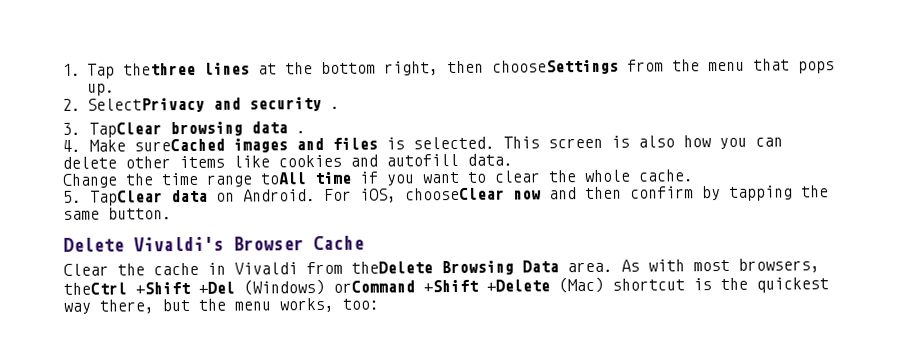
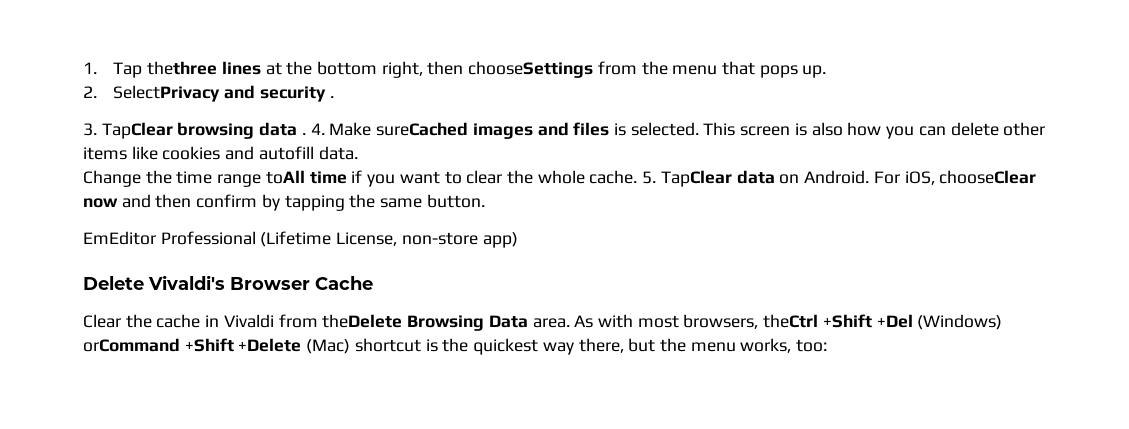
- 3. TapClear browsing data .
- 4. Make sureCached images and files is selected.
+ 3. TapClear browsing data . 4. Make sureCached images and files is selected.
- Change the time range toAll time if you want to clear the whole cache.
- 5. TapClear data on Android.
+ Change the time range toAll time if you want to clear the whole cache. 5. TapClear data on Android.
+ EmEditor Professional (Lifetime License, non-store app)

